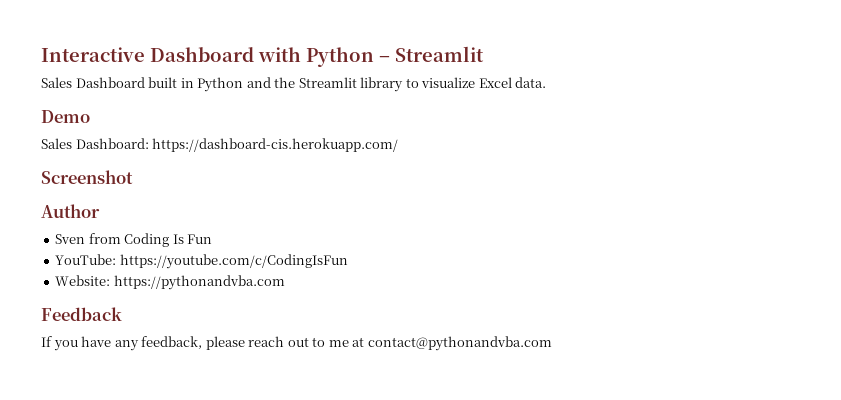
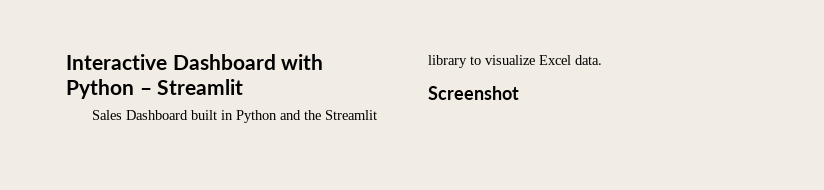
- Demo
- Sales Dashboard: https://dashboard-cis.herokuapp.com/
  Screenshot
- Author
- Sven from Coding Is Fun
- YouTube: https://youtube.com/c/CodingIsFun
- Website: https://pythonandvba.com
- Feedback
- If you have any feedback, please reach out to me at contact@pythonandvba.com

